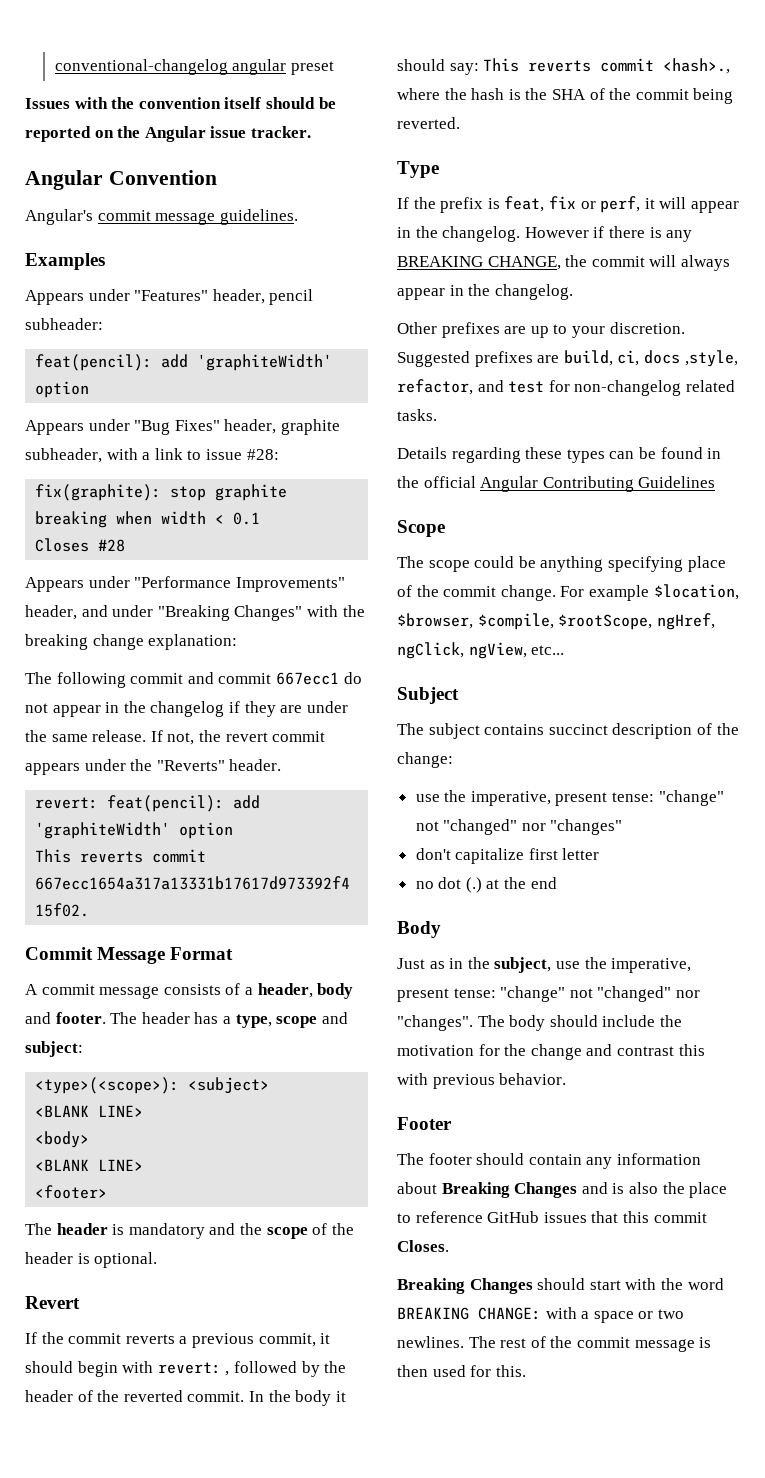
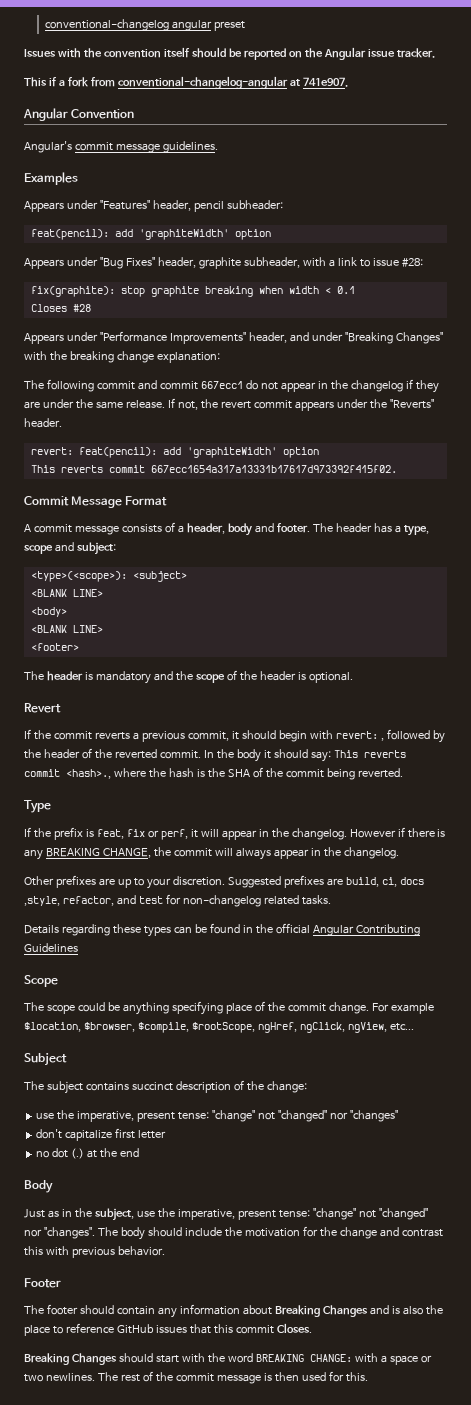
+ This if a fork from conventional-changelog-angular at 741e907.

